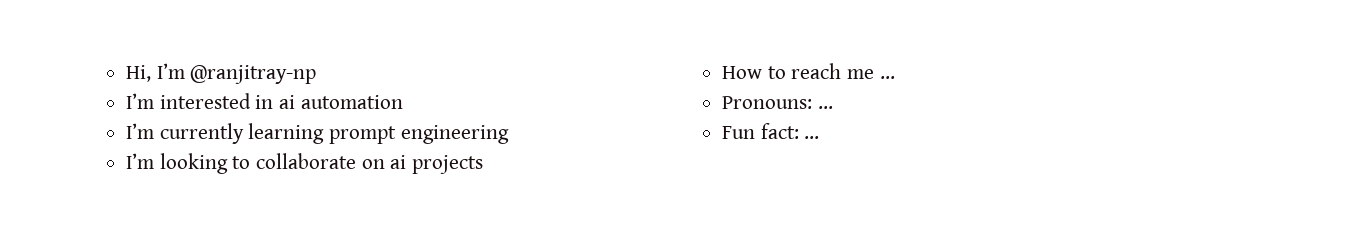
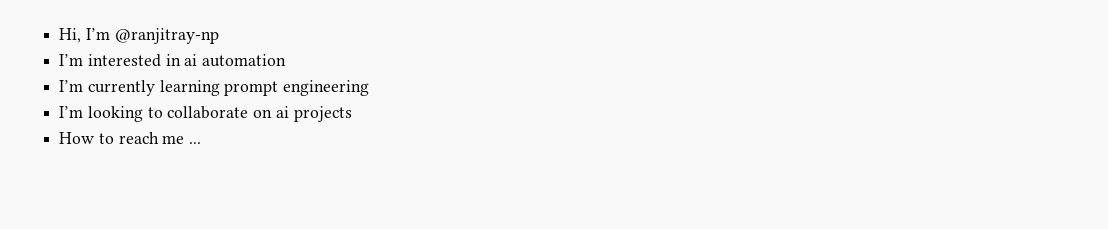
- Pronouns: ...
- Fun fact: ...

